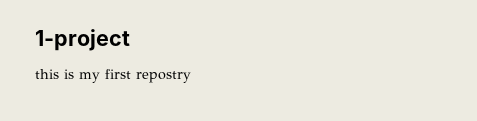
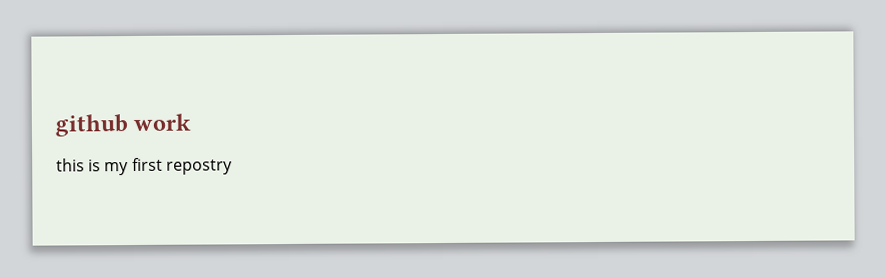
- 1-project
+ github work

